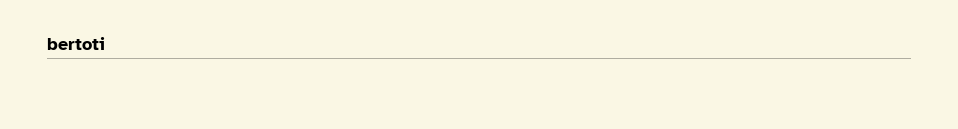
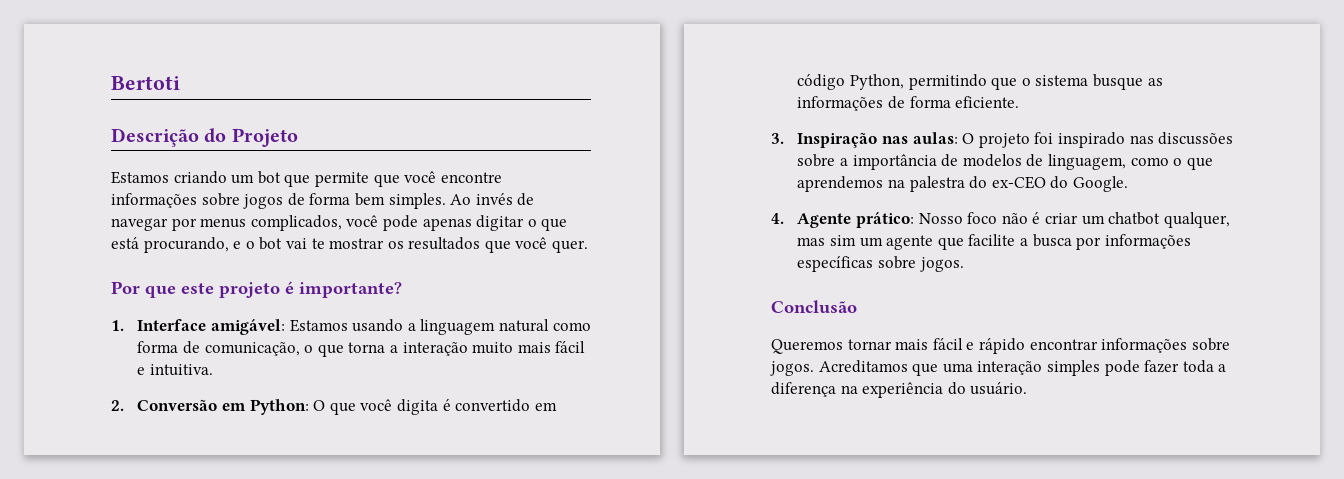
- bertoti
+ Bertoti
+ Descrição do Projeto
+ Estamos criando um bot que permite que você encontre informações sobre jogos de forma bem simples. Ao invés de navegar por menus complicados, você pode apenas digitar o que está procurando, e o bot vai te mostrar os resultados que você quer.
+ Por que este projeto é importante?
+ 1. Interface amigável: Estamos usando a linguagem natural como forma de comunicação, o que torna a interação muito mais fácil e intuitiva.
+ 2. Conversão em Python: O que você digita é convertido em código Python, permitindo que o sistema busque as informações de forma eficiente.
+ 3. Inspiração nas aulas: O projeto foi inspirado nas discussões sobre a importância de modelos de linguagem, como o que aprendemos na palestra do ex-CEO do Google.
+ 4. Agente prático: Nosso foco não é criar um chatbot qualquer, mas sim um agente que facilite a busca por informações específicas sobre jogos.
+ Conclusão
+ Queremos tornar mais fácil e rápido encontrar informações sobre jogos. Acreditamos que uma interação simples pode fazer toda a diferença na experiência do usuário.

